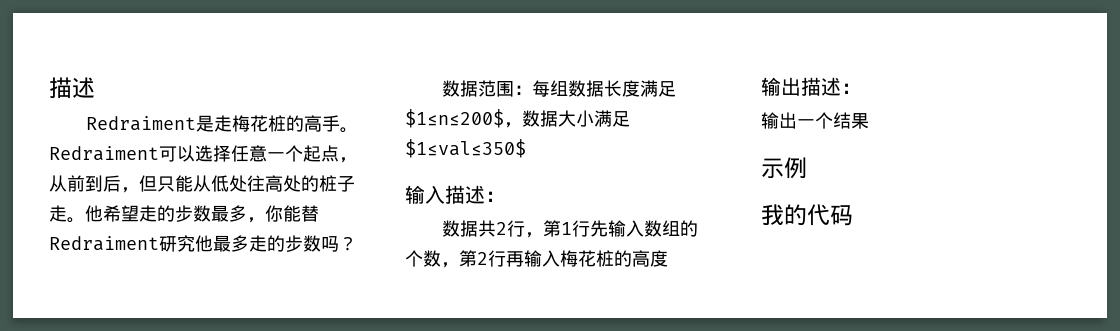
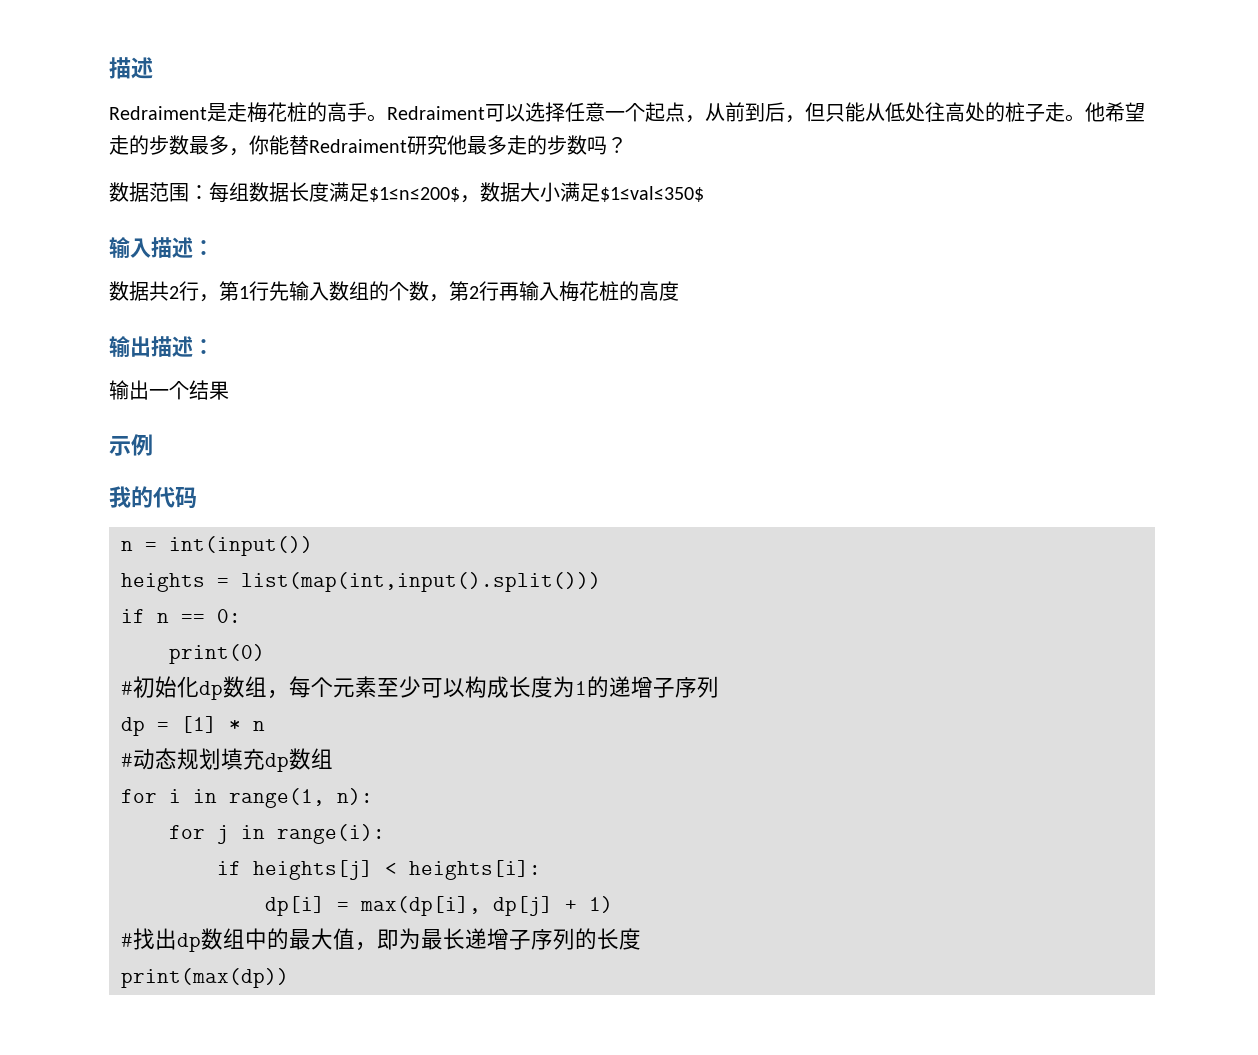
+ n = int(input())
+ heights = list(map(int,input().split()))
+ if n == 0:
+ print(0)
+ #初始化dp数组，每个元素至少可以构成长度为1的递增子序列
+ dp = [1] * n
+ #动态规划填充dp数组
+ for i in range(1, n):
+ for j in range(i):
+ if heights[j] < heights[i]:
+ dp[i] = max(dp[i], dp[j] + 1)
+ #找出dp数组中的最大值，即为最长递增子序列的长度
+ print(max(dp))

